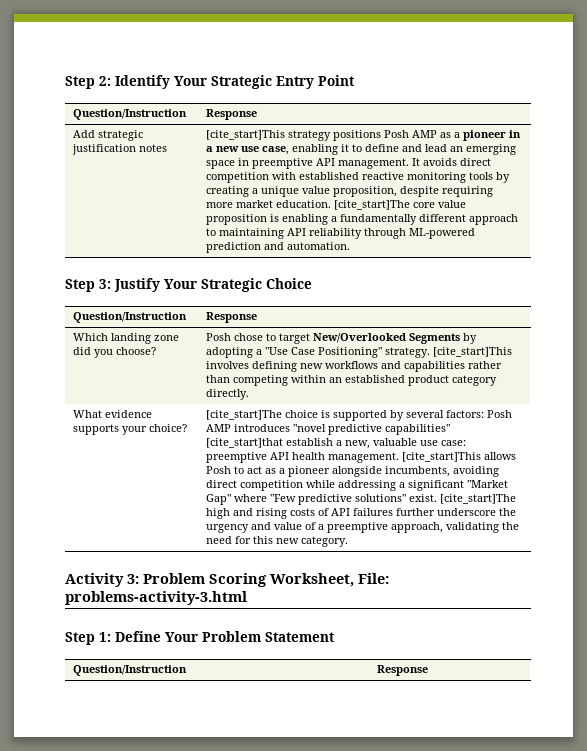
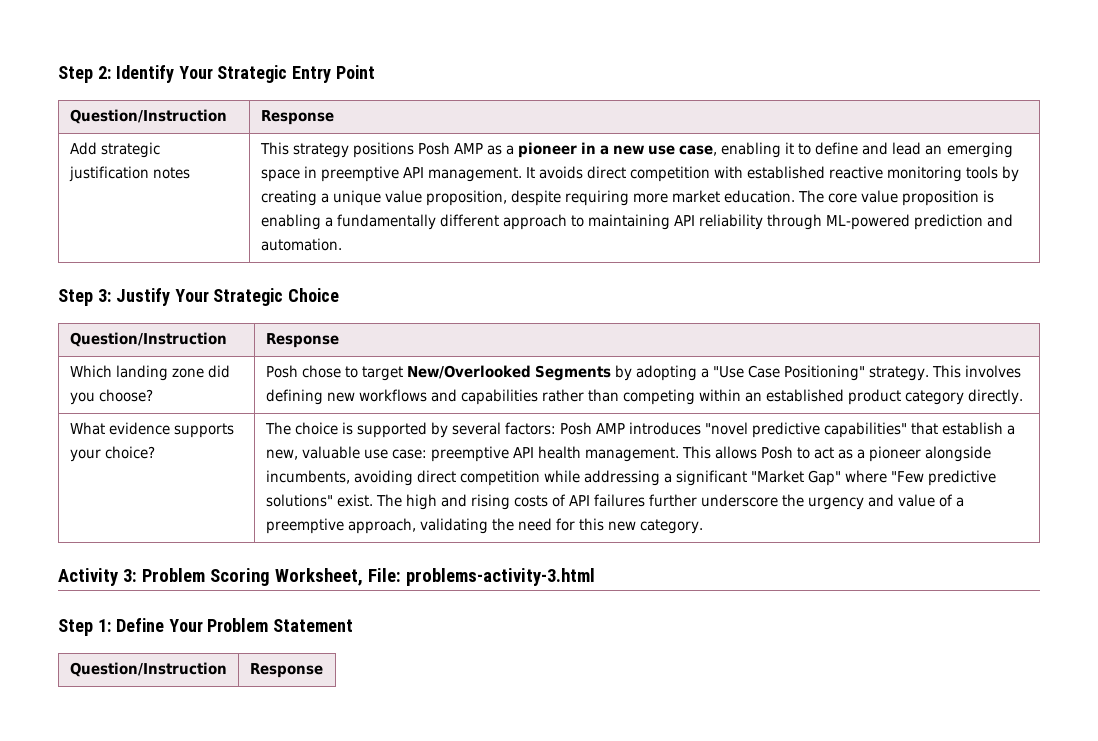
- [cite_start]This strategy positions Posh AMP as a pioneer in a new use case, enabling it to define and lead an emerging space in preemptive API management.
+ This strategy positions Posh AMP as a pioneer in a new use case, enabling it to define and lead an emerging space in preemptive API management.
- [cite_start]The core value proposition is enabling a fundamentally different approach to maintaining API reliability through ML-powered prediction and automation.
+ The core value proposition is enabling a fundamentally different approach to maintaining API reliability through ML-powered prediction and automation.
- Which landing zone did you choose? | Posh chose to target New/Overlooked Segments by adopting a "Use Case Positioning" strategy. [cite_start]This involves defining new workflows and capabilities rather than competing within an established product category directly.
+ Which landing zone did you choose? | Posh chose to target New/Overlooked Segments by adopting a "Use Case Positioning" strategy. This involves defining new workflows and capabilities rather than competing within an established product category directly.
- [cite_start]The choice is supported by several factors: Posh AMP introduces "novel predictive capabilities" [cite_start]that establish a new, valuable use case: preemptive API health management.
+ The choice is supported by several factors: Posh AMP introduces "novel predictive capabilities" that establish a new, valuable use case: preemptive API health management.
- [cite_start]This allows Posh to act as a pioneer alongside incumbents, avoiding direct competition while addressing a significant "Market Gap" where "Few predictive solutions" exist.
+ This allows Posh to act as a pioneer alongside incumbents, avoiding direct competition while addressing a significant "Market Gap" where "Few predictive solutions" exist.
- [cite_start]The high and rising costs of API failures further underscore the urgency and value of a preemptive approach, validating the need for this new category.
+ The high and rising costs of API failures further underscore the urgency and value of a preemptive approach, validating the need for this new category.

